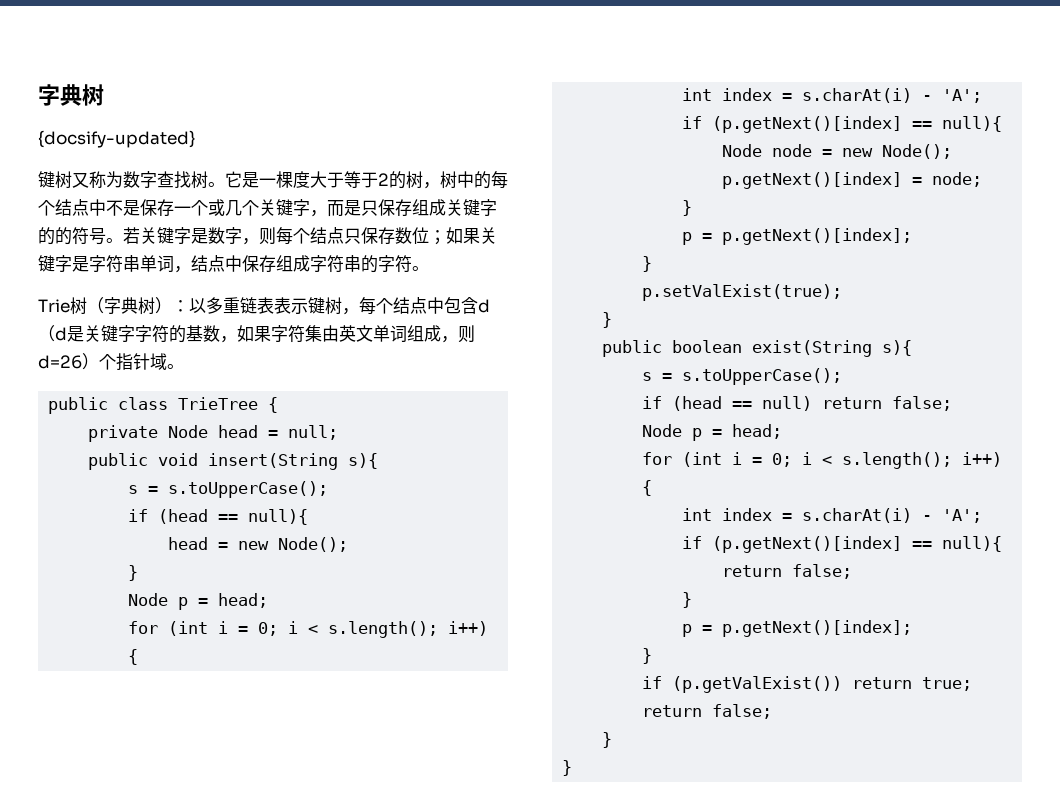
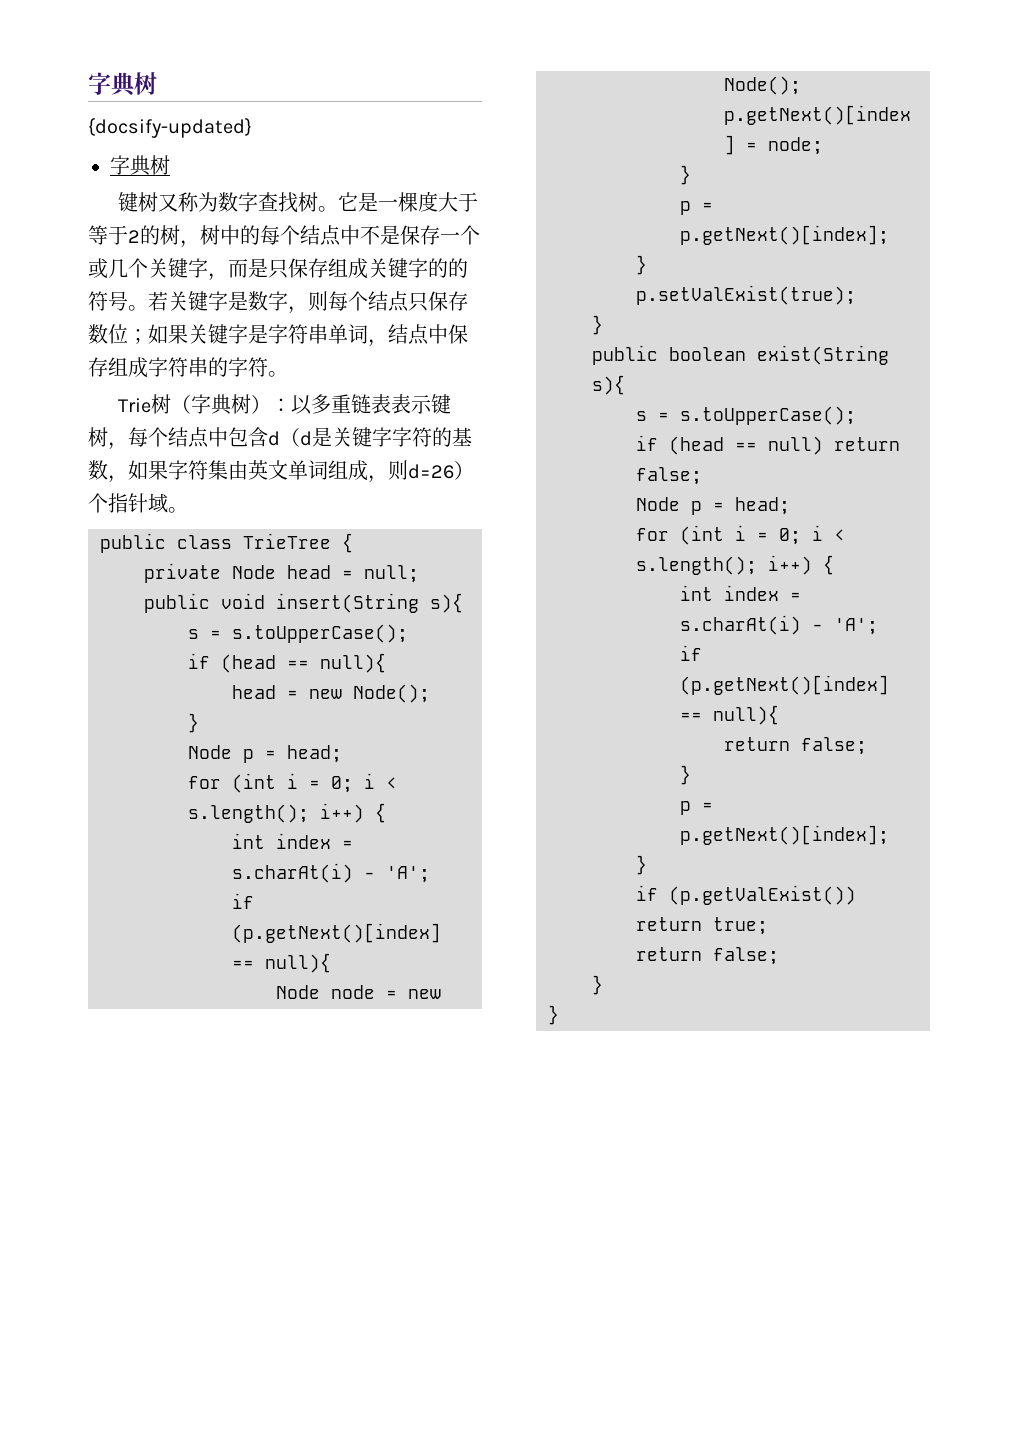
  {docsify-updated}
+ 字典树

